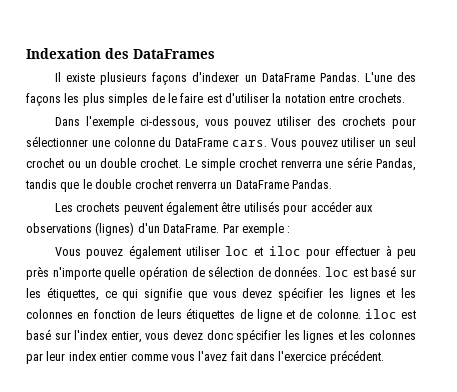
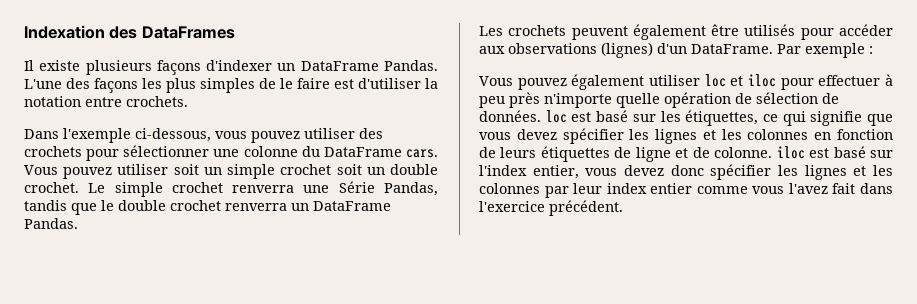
- Vous pouvez utiliser un seul crochet ou un double crochet.
+ Vous pouvez utiliser soit un simple crochet soit un double crochet.
- Le simple crochet renverra une série Pandas, tandis que le double crochet renverra un DataFrame Pandas.
+ Le simple crochet renverra une Série Pandas, tandis que le double crochet renverra un DataFrame Pandas.

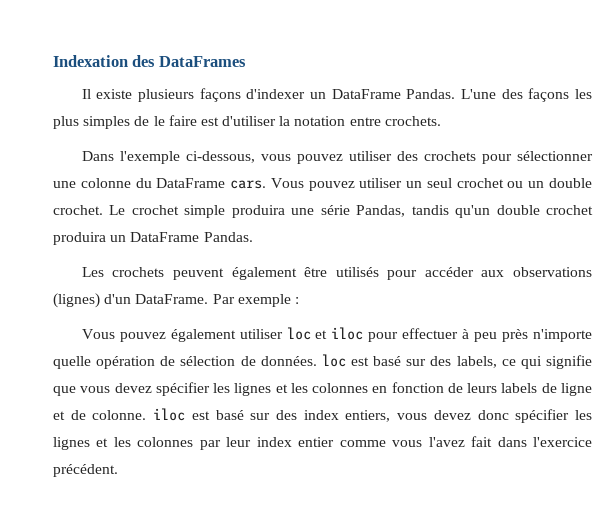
- Vous pouvez utiliser soit un simple crochet soit un double crochet. Le simple crochet renverra une Série Pandas, tandis que le double crochet renverra un DataFrame Pandas.
+ Vous pouvez utiliser un seul crochet ou un double crochet. Le crochet simple produira une série Pandas, tandis qu'un double crochet produira un DataFrame Pandas.
- Vous pouvez également utiliser loc et iloc pour effectuer à peu près n'importe quelle opération de sélection de données. loc est basé sur les étiquettes, ce qui signifie que vous devez spécifier les lignes et les colonnes en fonction de leurs étiquettes de ligne et de colonne. iloc est basé sur l'index entier, vous devez donc spécifier les lignes et les colonnes par leur index entier comme vous l'avez fait dans l'exercice précédent.
+ Vous pouvez également utiliser loc et iloc pour effectuer à peu près n'importe quelle opération de sélection de données. loc est basé sur des labels, ce qui signifie que vous devez spécifier les lignes et les colonnes en fonction de leurs labels de ligne et de colonne. iloc est basé sur des index entiers, vous devez donc spécifier les lignes et les colonnes par leur index entier comme vous l'avez fait dans l'exercice précédent.

